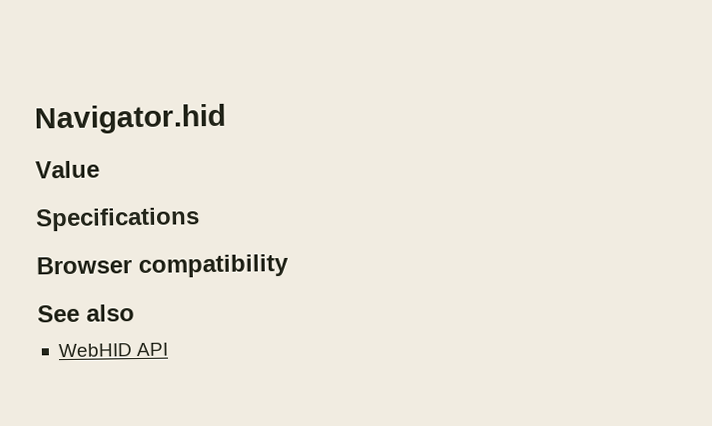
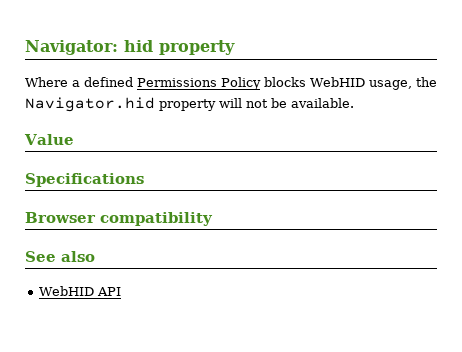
- Navigator.hid
+ Navigator: hid property
+ Where a defined Permissions Policy blocks WebHID usage, the Navigator.hid property will not be available.

